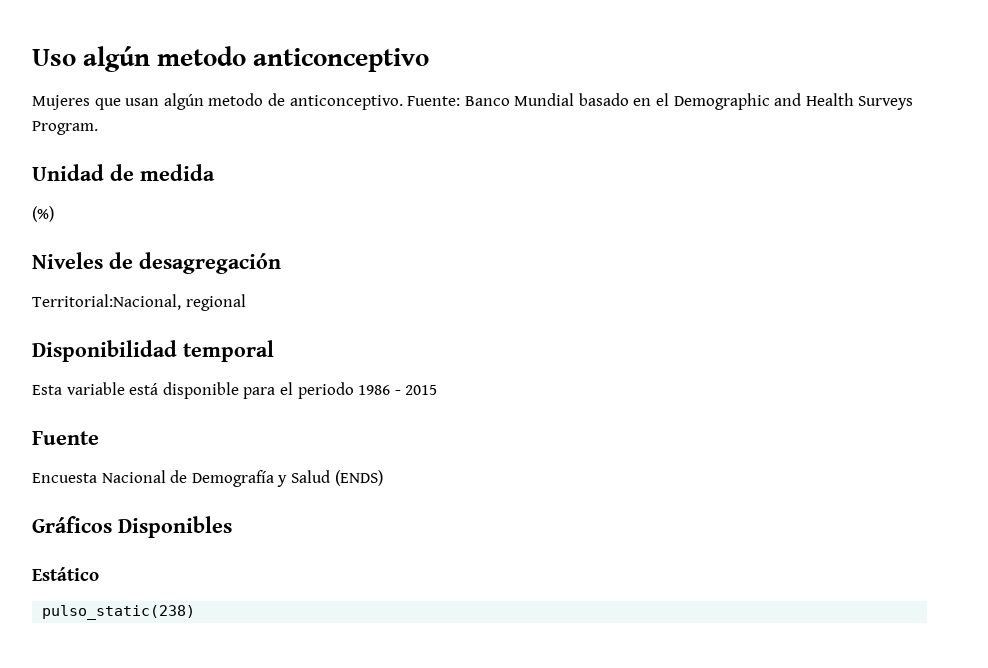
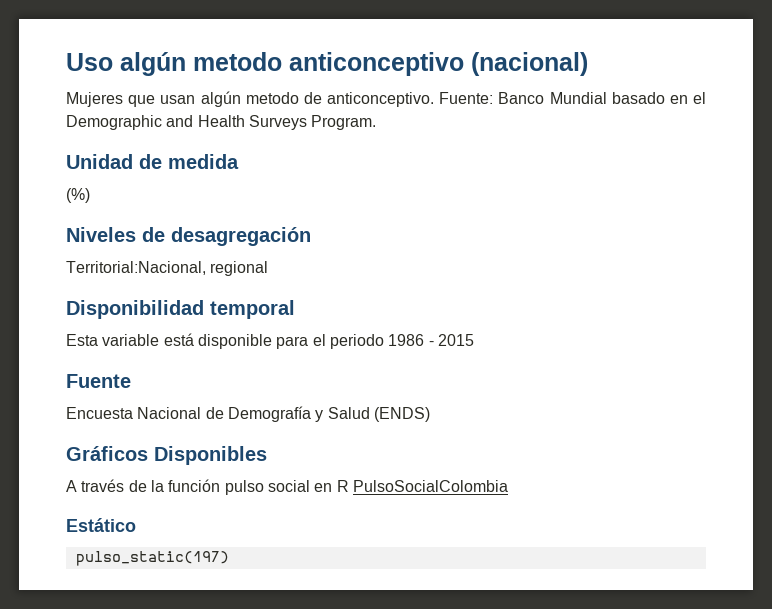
- Uso algún metodo anticonceptivo
+ Uso algún metodo anticonceptivo (nacional)
+ A través de la función pulso social en R PulsoSocialColombia
- pulso_static(238)
+ pulso_static(197)

